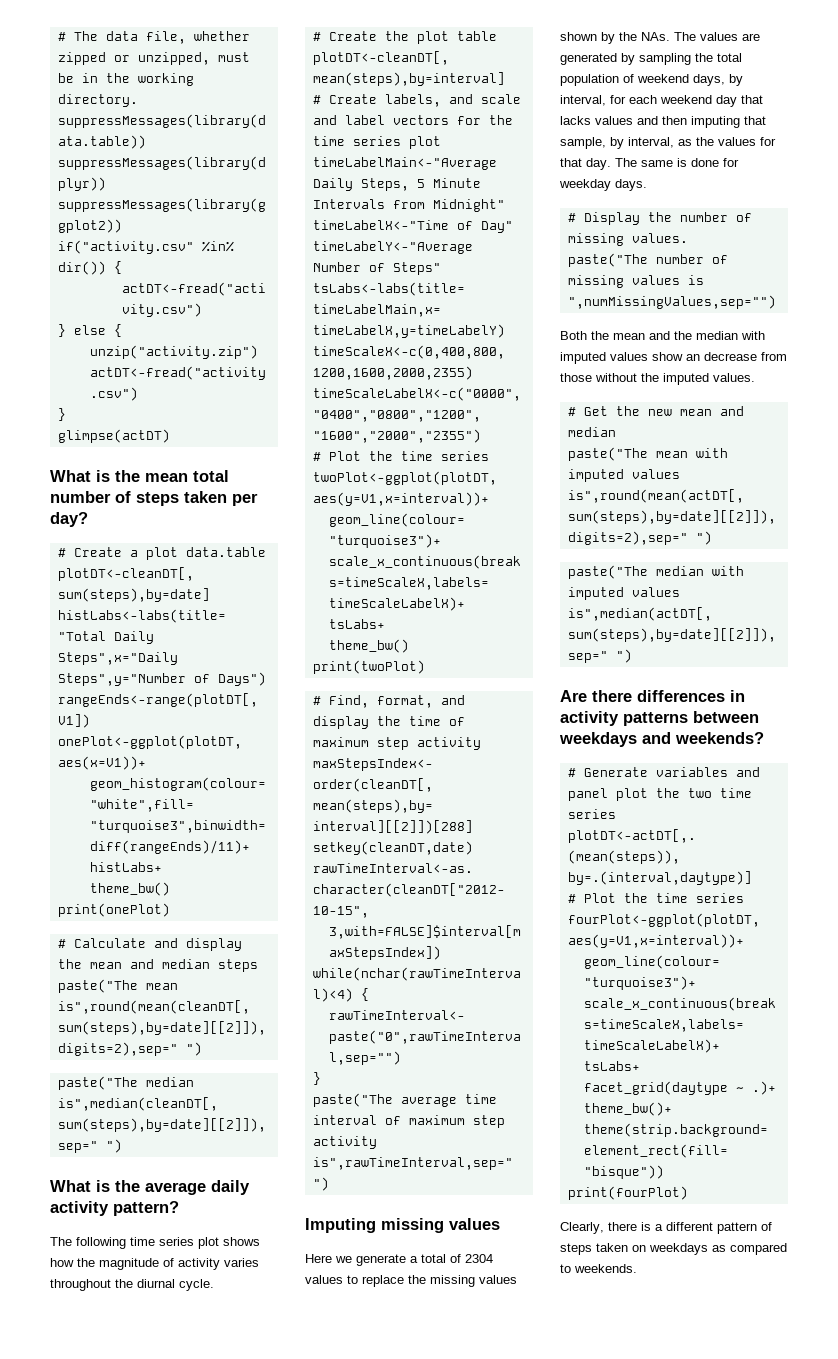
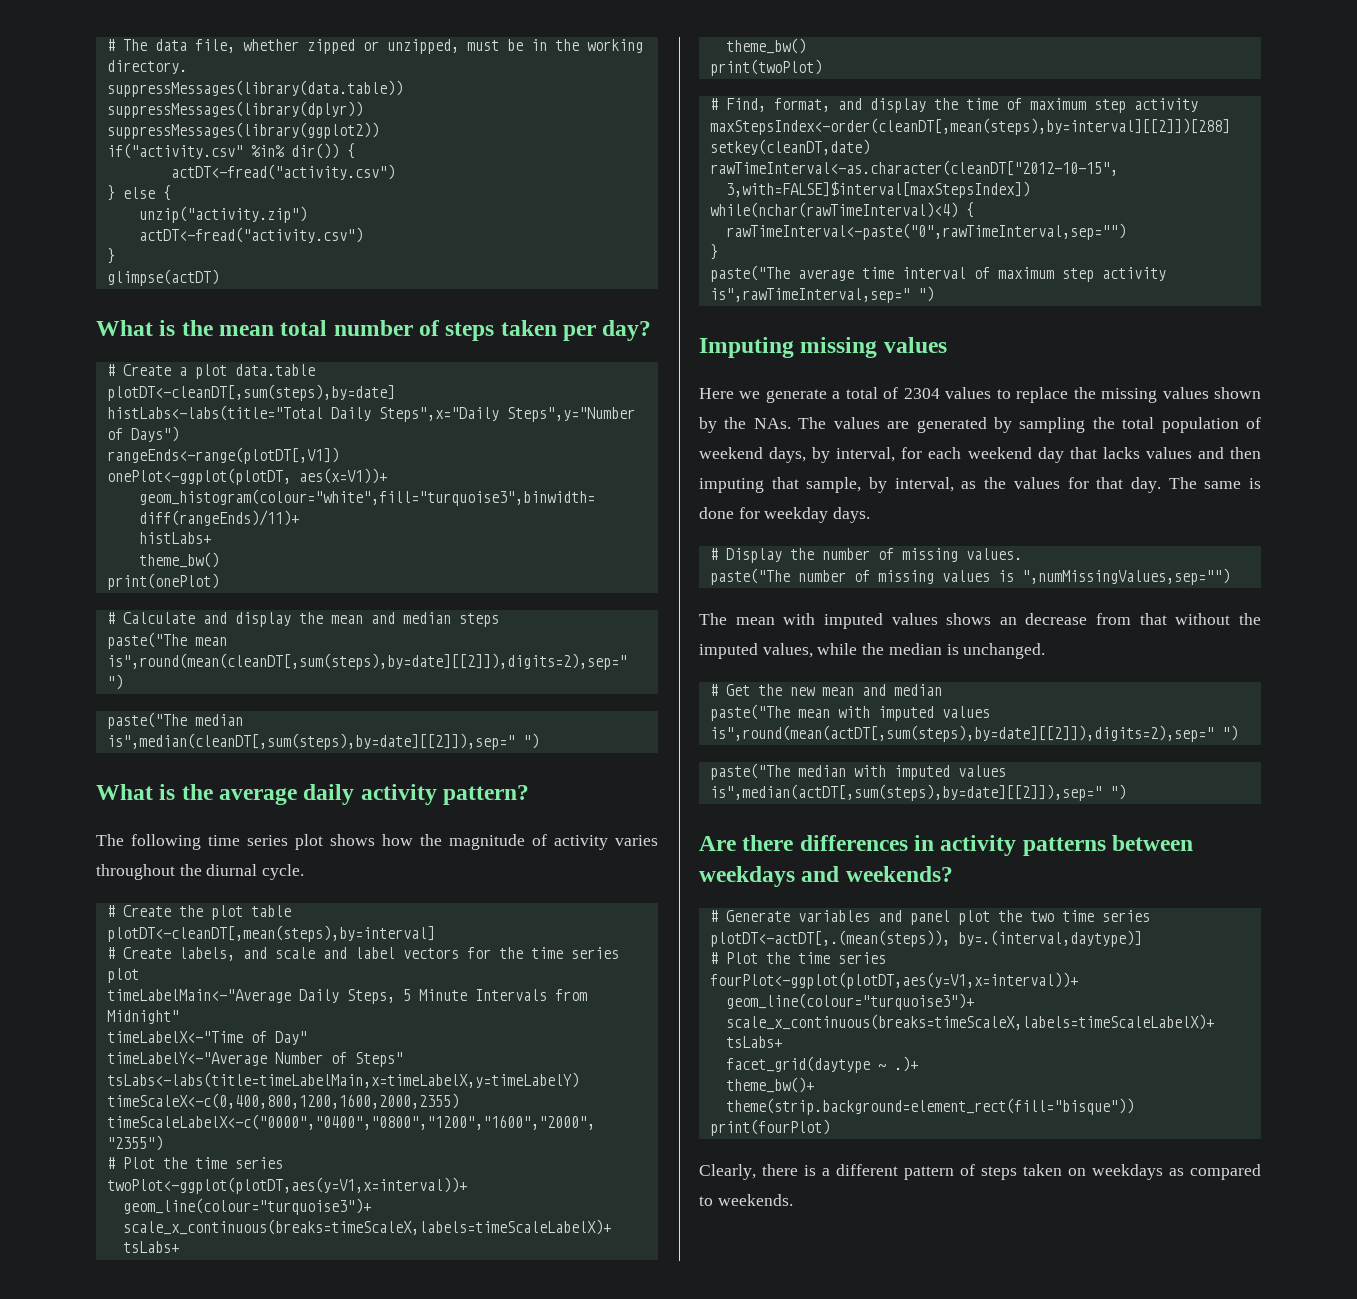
- Both the mean and the median with imputed values show an decrease from those without the imputed values.
+ The mean with imputed values shows an decrease from that without the imputed values, while the median is unchanged.

